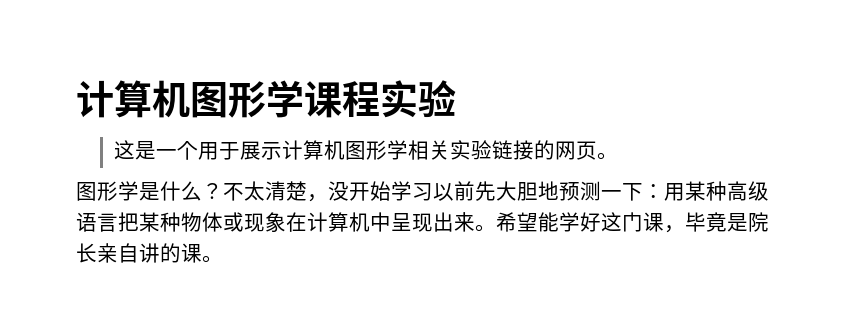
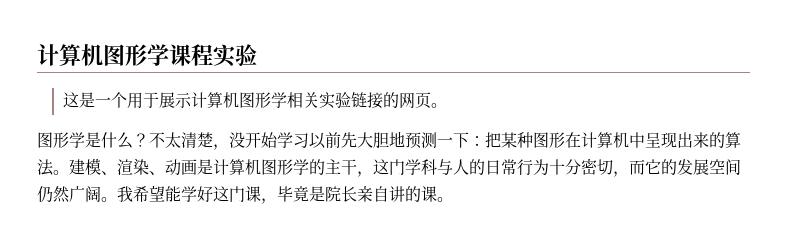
- 不太清楚，没开始学习以前先大胆地预测一下：用某种高级语言把某种物体或现象在计算机中呈现出来。希望能学好这门课，毕竟是院长亲自讲的课。
+ 不太清楚，没开始学习以前先大胆地预测一下：把某种图形在计算机中呈现出来的算法。建模、渲染、动画是计算机图形学的主干，这门学科与人的日常行为十分密切，而它的发展空间仍然广阔。我希望能学好这门课，毕竟是院长亲自讲的课。

